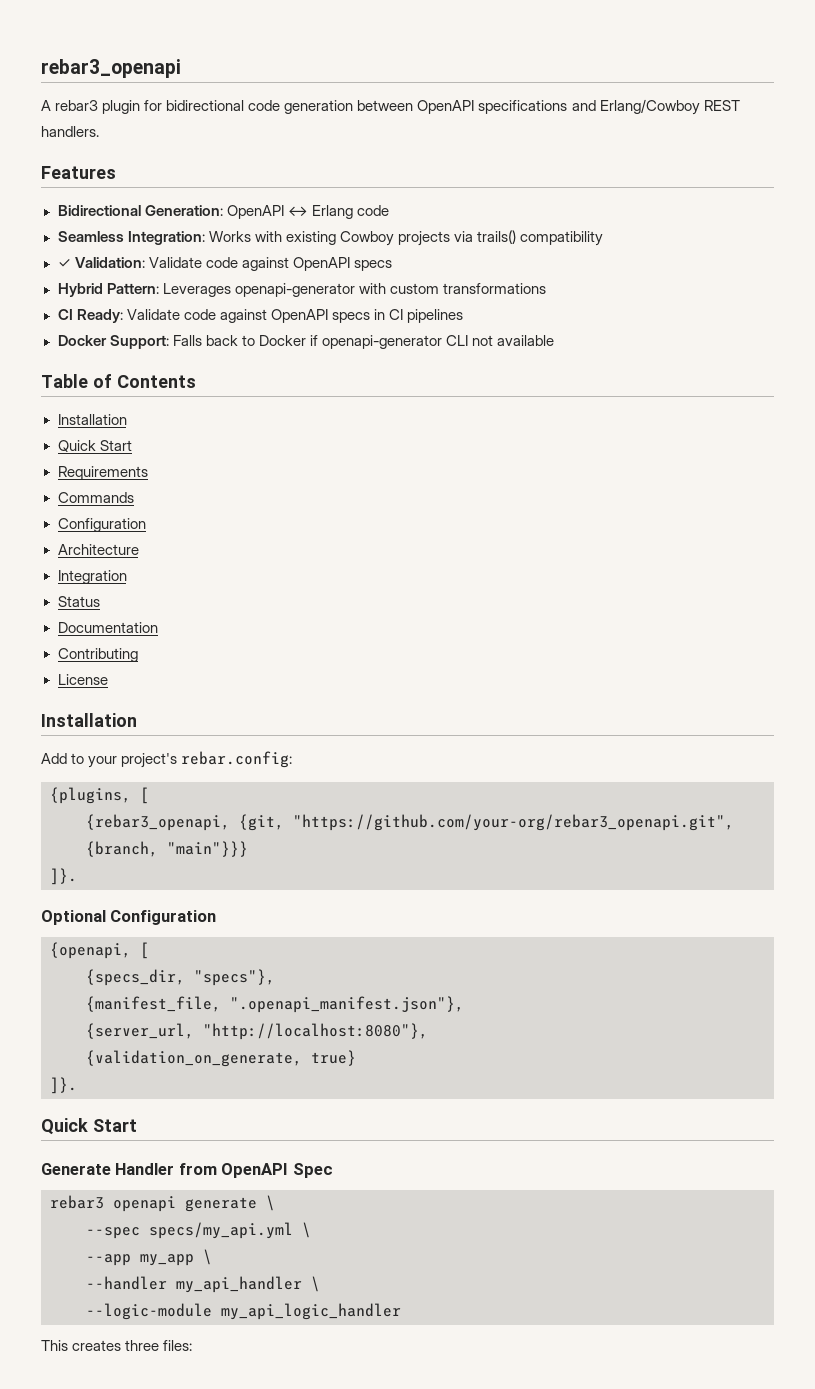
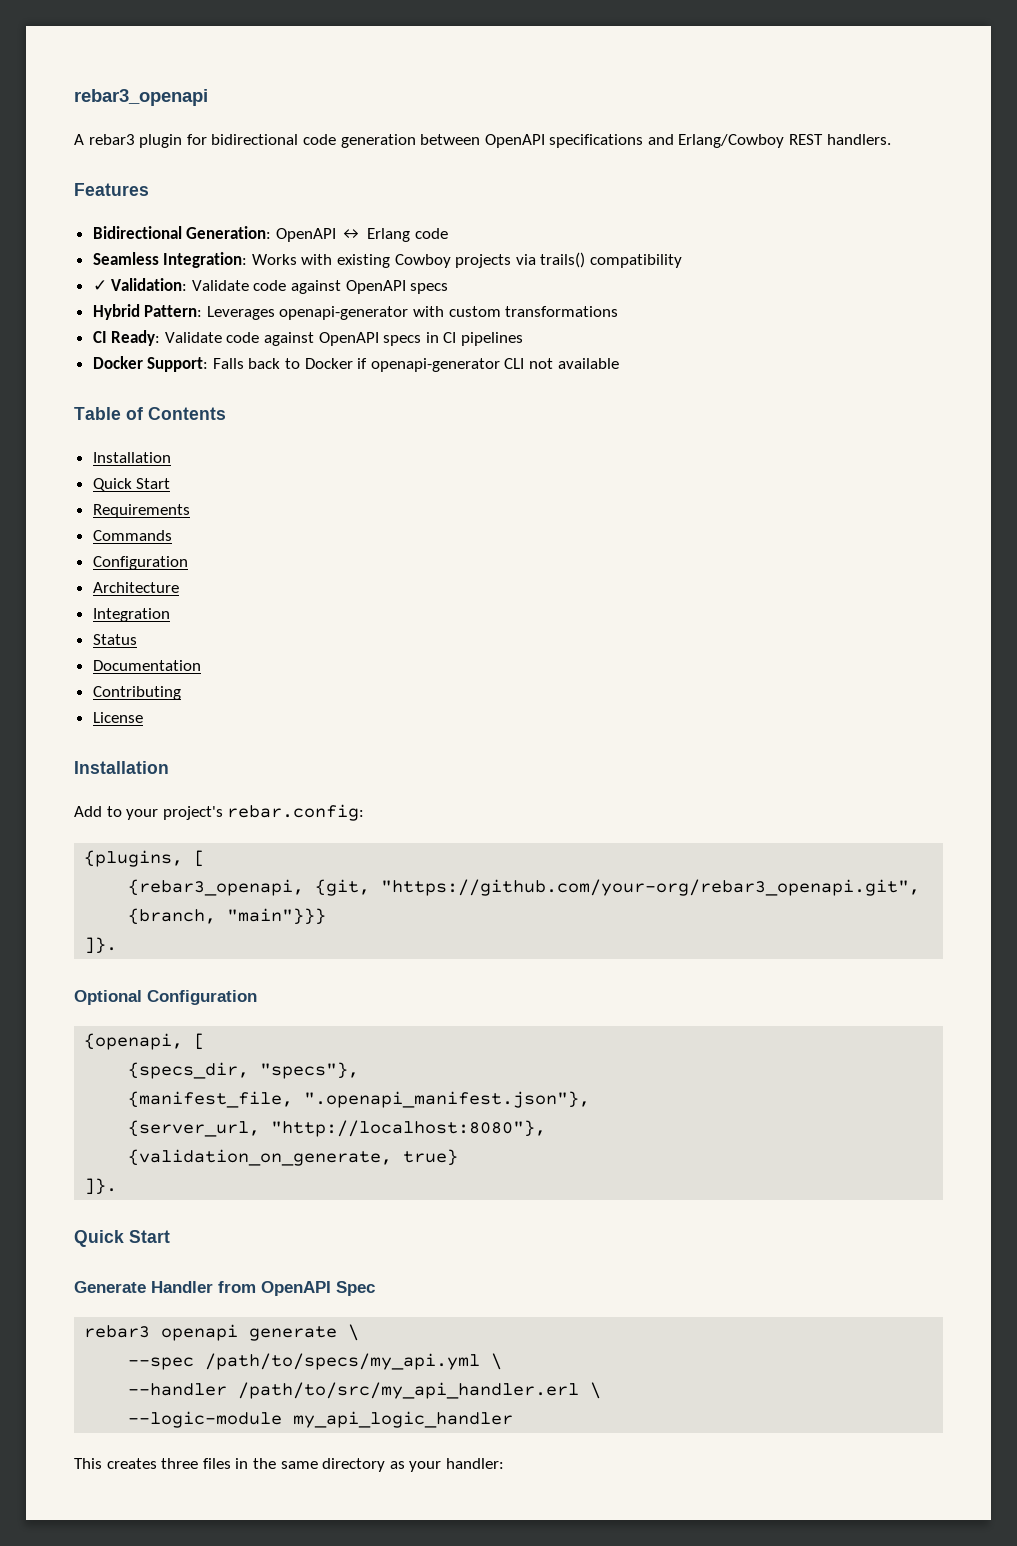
- --spec specs/my_api.yml \
- --app my_app \
+ --spec /path/to/specs/my_api.yml \
- --handler my_api_handler \
+ --handler /path/to/src/my_api_handler.erl \
- This creates three files:
+ This creates three files in the same directory as your handler:

